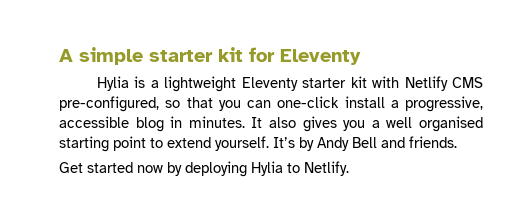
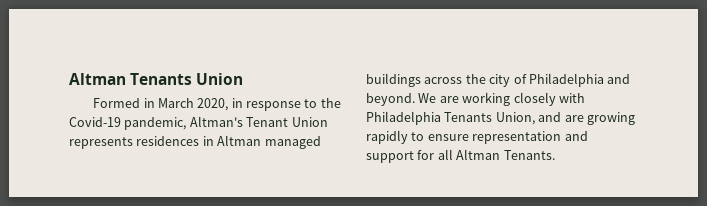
- A simple starter kit for Eleventy
- Hylia is a lightweight Eleventy starter kit with Netlify CMS pre-configured, so that you can one-click install a progressive, accessible blog in minutes. It also gives you a well organised starting point to extend yourself. It’s by Andy Bell and friends.
- Get started now by deploying Hylia to Netlify.
+ Altman Tenants Union
+ Formed in March 2020, in response to the Covid-19 pandemic, Altman's Tenant Union represents residences in Altman managed buildings across the city of Philadelphia and beyond. We are working closely with Philadelphia Tenants Union, and are growing rapidly to ensure representation and support for all Altman Tenants.

